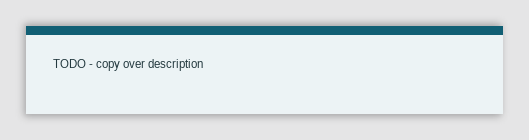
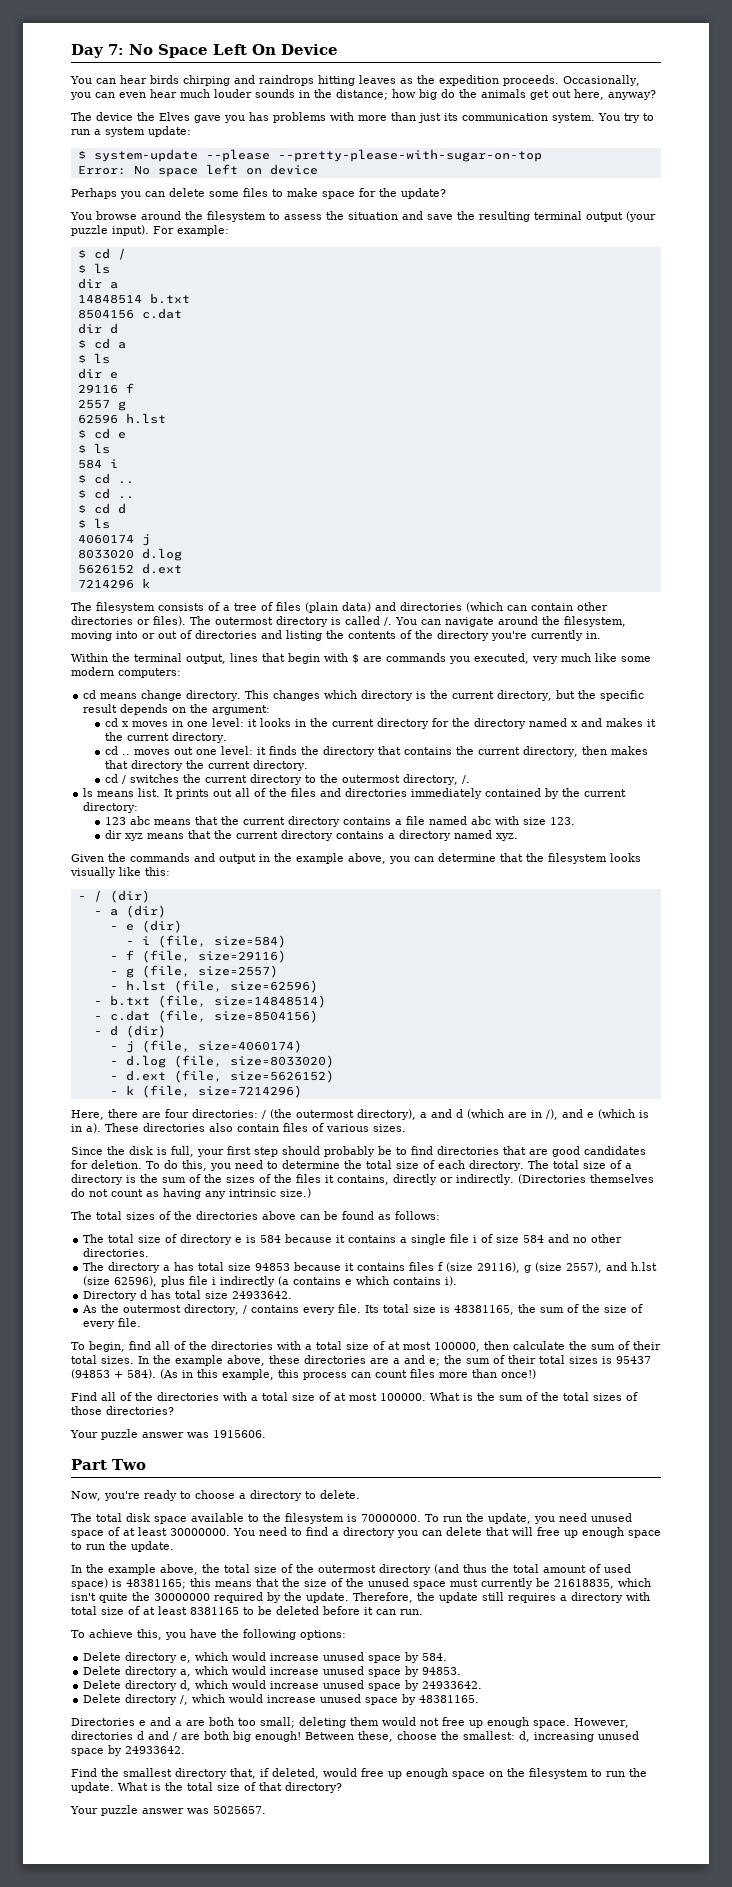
- TODO - copy over description
+ Day 7: No Space Left On Device
+ You can hear birds chirping and raindrops hitting leaves as the expedition proceeds. Occasionally, you can even hear much louder sounds in the distance; how big do the animals get out here, anyway?
+ The device the Elves gave you has problems with more than just its communication system. You try to run a system update:
+ $ system-update --please --pretty-please-with-sugar-on-top
+ Error: No space left on device
+ Perhaps you can delete some files to make space for the update?
+ You browse around the filesystem to assess the situation and save the resulting terminal output (your puzzle input). For example:
+ $ cd /
+ $ ls
+ dir a
+ 14848514 b.txt
+ 8504156 c.dat
+ dir d
+ $ cd a
+ $ ls
+ dir e
+ 29116 f
+ 2557 g
+ 62596 h.lst
+ $ cd e
+ $ ls
+ 584 i
+ $ cd ..
+ $ cd ..
+ $ cd d
+ $ ls
+ 4060174 j
+ 8033020 d.log
+ 5626152 d.ext
+ 7214296 k
+ The filesystem consists of a tree of files (plain data) and directories (which can contain other directories or files). The outermost directory is called /. You can navigate around the filesystem, moving into or out of directories and listing the contents of the directory you're currently in.
+ Within the terminal output, lines that begin with $ are commands you executed, very much like some modern computers:
+ cd means change directory. This changes which directory is the current directory, but the specific result depends on the argument:
+ cd x moves in one level: it looks in the current directory for the directory named x and makes it the current directory.
+ cd .. moves out one level: it finds the directory that contains the current directory, then makes that directory the current directory.
+ cd / switches the current directory to the outermost directory, /.
+ ls means list. It prints out all of the files and directories immediately contained by the current directory:
+ 123 abc means that the current directory contains a file named abc with size 123.
+ dir xyz means that the current directory contains a directory named xyz.
+ Given the commands and output in the example above, you can determine that the filesystem looks visually like this:
+ - / (dir)
+ - a (dir)
+ - e (dir)
+ - i (file, size=584)
+ - f (file, size=29116)
+ - g (file, size=2557)
+ - h.lst (file, size=62596)
+ - b.txt (file, size=14848514)
+ - c.dat (file, size=8504156)
+ - d (dir)
+ - j (file, size=4060174)
+ - d.log (file, size=8033020)
+ - d.ext (file, size=5626152)
+ - k (file, size=7214296)
+ Here, there are four directories: / (the outermost directory), a and d (which are in /), and e (which is in a). These directories also contain files of various sizes.
+ Since the disk is full, your first step should probably be to find directories that are good candidates for deletion. To do this, you need to determine the total size of each directory. The total size of a directory is the sum of the sizes of the files it contains, directly or indirectly. (Directories themselves do not count as having any intrinsic size.)
+ The total sizes of the directories above can be found as follows:
+ The total size of directory e is 584 because it contains a single file i of size 584 and no other directories.
+ The directory a has total size 94853 because it contains files f (size 29116), g (size 2557), and h.lst (size 62596), plus file i indirectly (a contains e which contains i).
+ Directory d has total size 24933642.
+ As the outermost directory, / contains every file. Its total size is 48381165, the sum of the size of every file.
+ To begin, find all of the directories with a total size of at most 100000, then calculate the sum of their total sizes. In the example above, these directories are a and e; the sum of their total sizes is 95437 (94853 + 584). (As in this example, this process can count files more than once!)
+ Find all of the directories with a total size of at most 100000. What is the sum of the total sizes of those directories?
+ Your puzzle answer was 1915606.
+ Part Two
+ Now, you're ready to choose a directory to delete.
+ The total disk space available to the filesystem is 70000000. To run the update, you need unused space of at least 30000000. You need to find a directory you can delete that will free up enough space to run the update.
+ In the example above, the total size of the outermost directory (and thus the total amount of used space) is 48381165; this means that the size of the unused space must currently be 21618835, which isn't quite the 30000000 required by the update. Therefore, the update still requires a directory with total size of at least 8381165 to be deleted before it can run.
+ To achieve this, you have the following options:
+ Delete directory e, which would increase unused space by 584.
+ Delete directory a, which would increase unused space by 94853.
+ Delete directory d, which would increase unused space by 24933642.
+ Delete directory /, which would increase unused space by 48381165.
+ Directories e and a are both too small; deleting them would not free up enough space. However, directories d and / are both big enough! Between these, choose the smallest: d, increasing unused space by 24933642.
+ Find the smallest directory that, if deleted, would free up enough space on the filesystem to run the update. What is the total size of that directory?
+ Your puzzle answer was 5025657.

